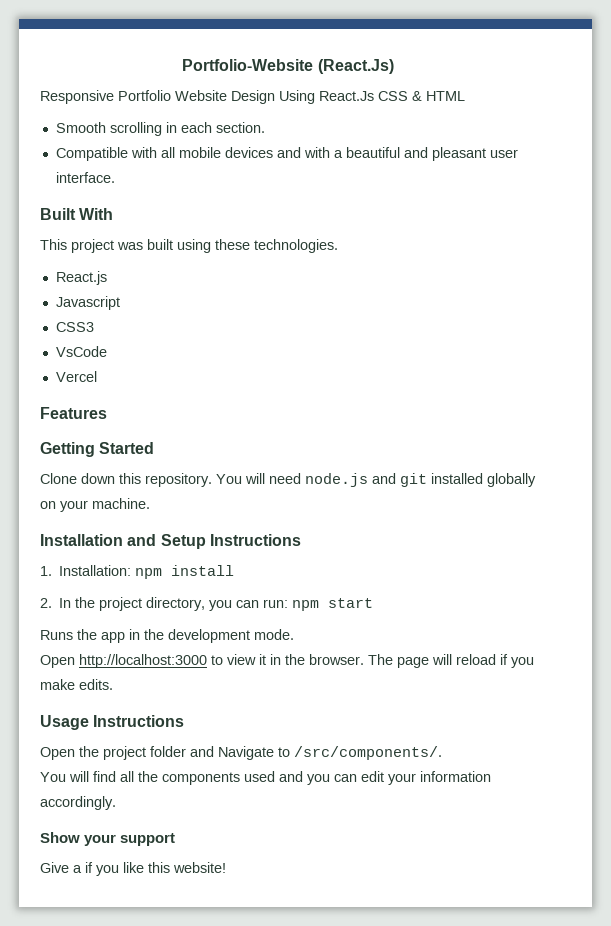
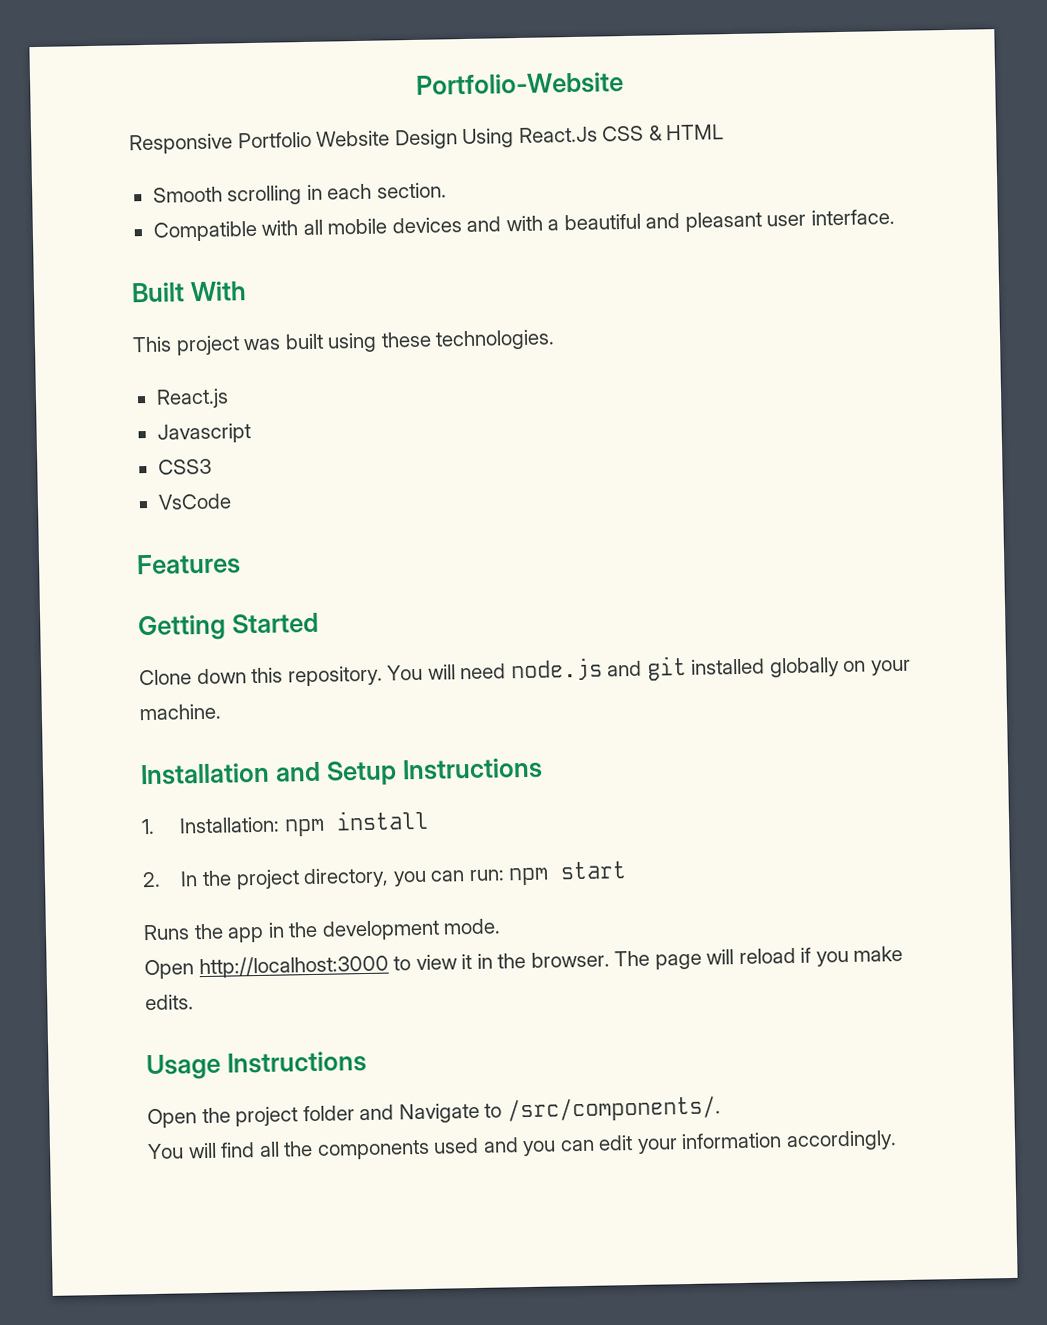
- Portfolio-Website (React.Js)
+ Portfolio-Website
- Vercel
- Show your support
- Give a if you like this website!

